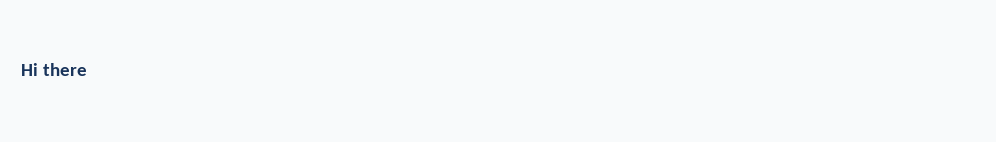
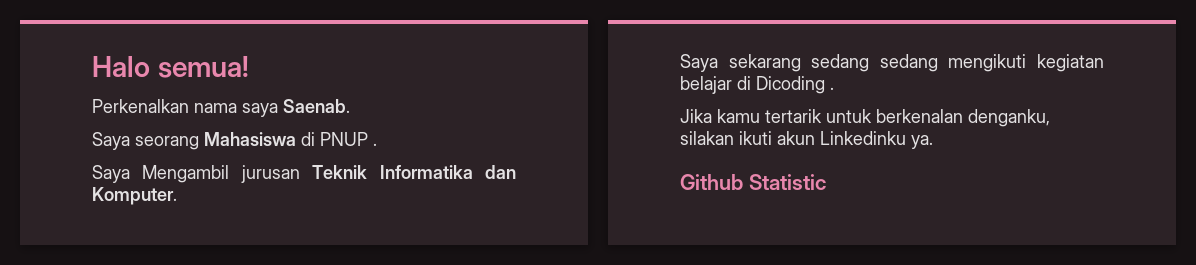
- Hi there
+ Halo semua!
+ Perkenalkan nama saya Saenab.
+ Saya seorang Mahasiswa di PNUP .
+ Saya Mengambil jurusan Teknik Informatika dan Komputer.
+ Saya sekarang sedang sedang mengikuti kegiatan belajar di Dicoding .
+ Jika kamu tertarik untuk berkenalan denganku, silakan ikuti akun Linkedinku ya.
+ Github Statistic

